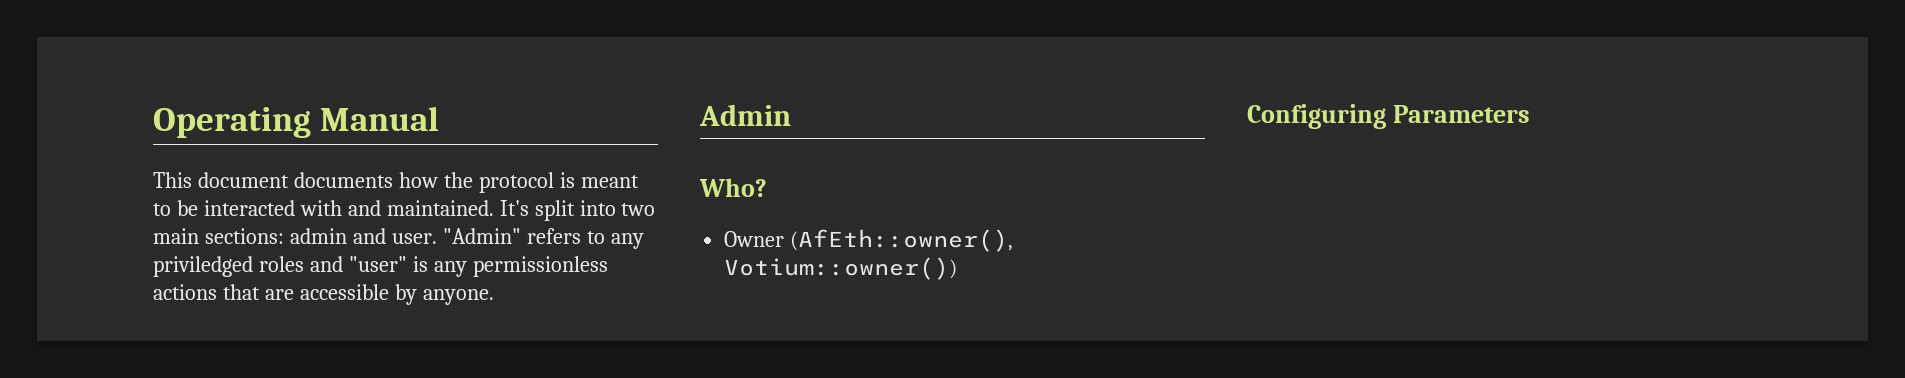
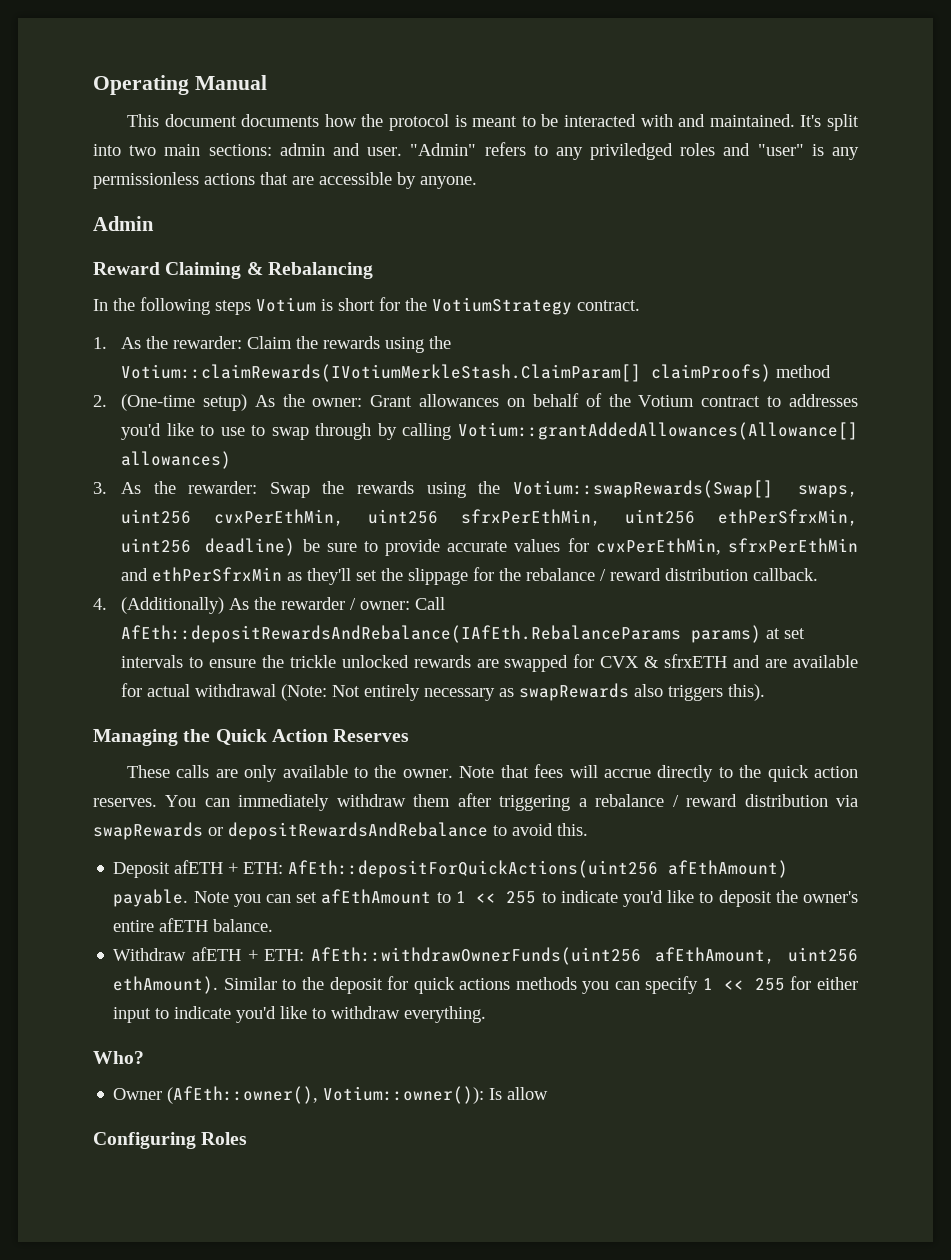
+ Reward Claiming & Rebalancing
+ In the following steps Votium is short for the VotiumStrategy contract.
+ 1. As the rewarder: Claim the rewards using the Votium::claimRewards(IVotiumMerkleStash.ClaimParam[] claimProofs) method
+ 2. (One-time setup) As the owner: Grant allowances on behalf of the Votium contract to addresses you'd like to use to swap through by calling Votium::grantAddedAllowances(Allowance[] allowances)
+ 3. As the rewarder: Swap the rewards using the Votium::swapRewards(Swap[] swaps, uint256 cvxPerEthMin, uint256 sfrxPerEthMin, uint256 ethPerSfrxMin, uint256 deadline) be sure to provide accurate values for cvxPerEthMin, sfrxPerEthMin and ethPerSfrxMin as they'll set the slippage for the rebalance / reward distribution callback.
+ 4. (Additionally) As the rewarder / owner: Call AfEth::depositRewardsAndRebalance(IAfEth.RebalanceParams params) at set intervals to ensure the trickle unlocked rewards are swapped for CVX & sfrxETH and are available for actual withdrawal (Note: Not entirely necessary as swapRewards also triggers this).
+ Managing the Quick Action Reserves
+ These calls are only available to the owner. Note that fees will accrue directly to the quick action reserves. You can immediately withdraw them after triggering a rebalance / reward distribution via swapRewards or depositRewardsAndRebalance to avoid this.
+ Deposit afETH + ETH: AfEth::depositForQuickActions(uint256 afEthAmount) payable. Note you can set afEthAmount to 1 << 255 to indicate you'd like to deposit the owner's entire afETH balance.
+ Withdraw afETH + ETH: AfEth::withdrawOwnerFunds(uint256 afEthAmount, uint256 ethAmount). Similar to the deposit for quick actions methods you can specify 1 << 255 for either input to indicate you'd like to withdraw everything.
- Owner (AfEth::owner(), Votium::owner())
+ Owner (AfEth::owner(), Votium::owner()): Is allow
- Configuring Parameters
+ Configuring Roles

